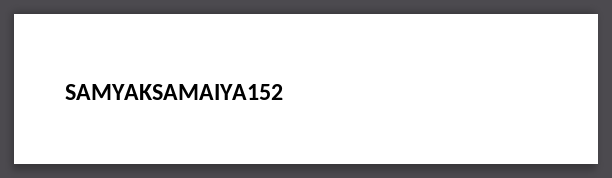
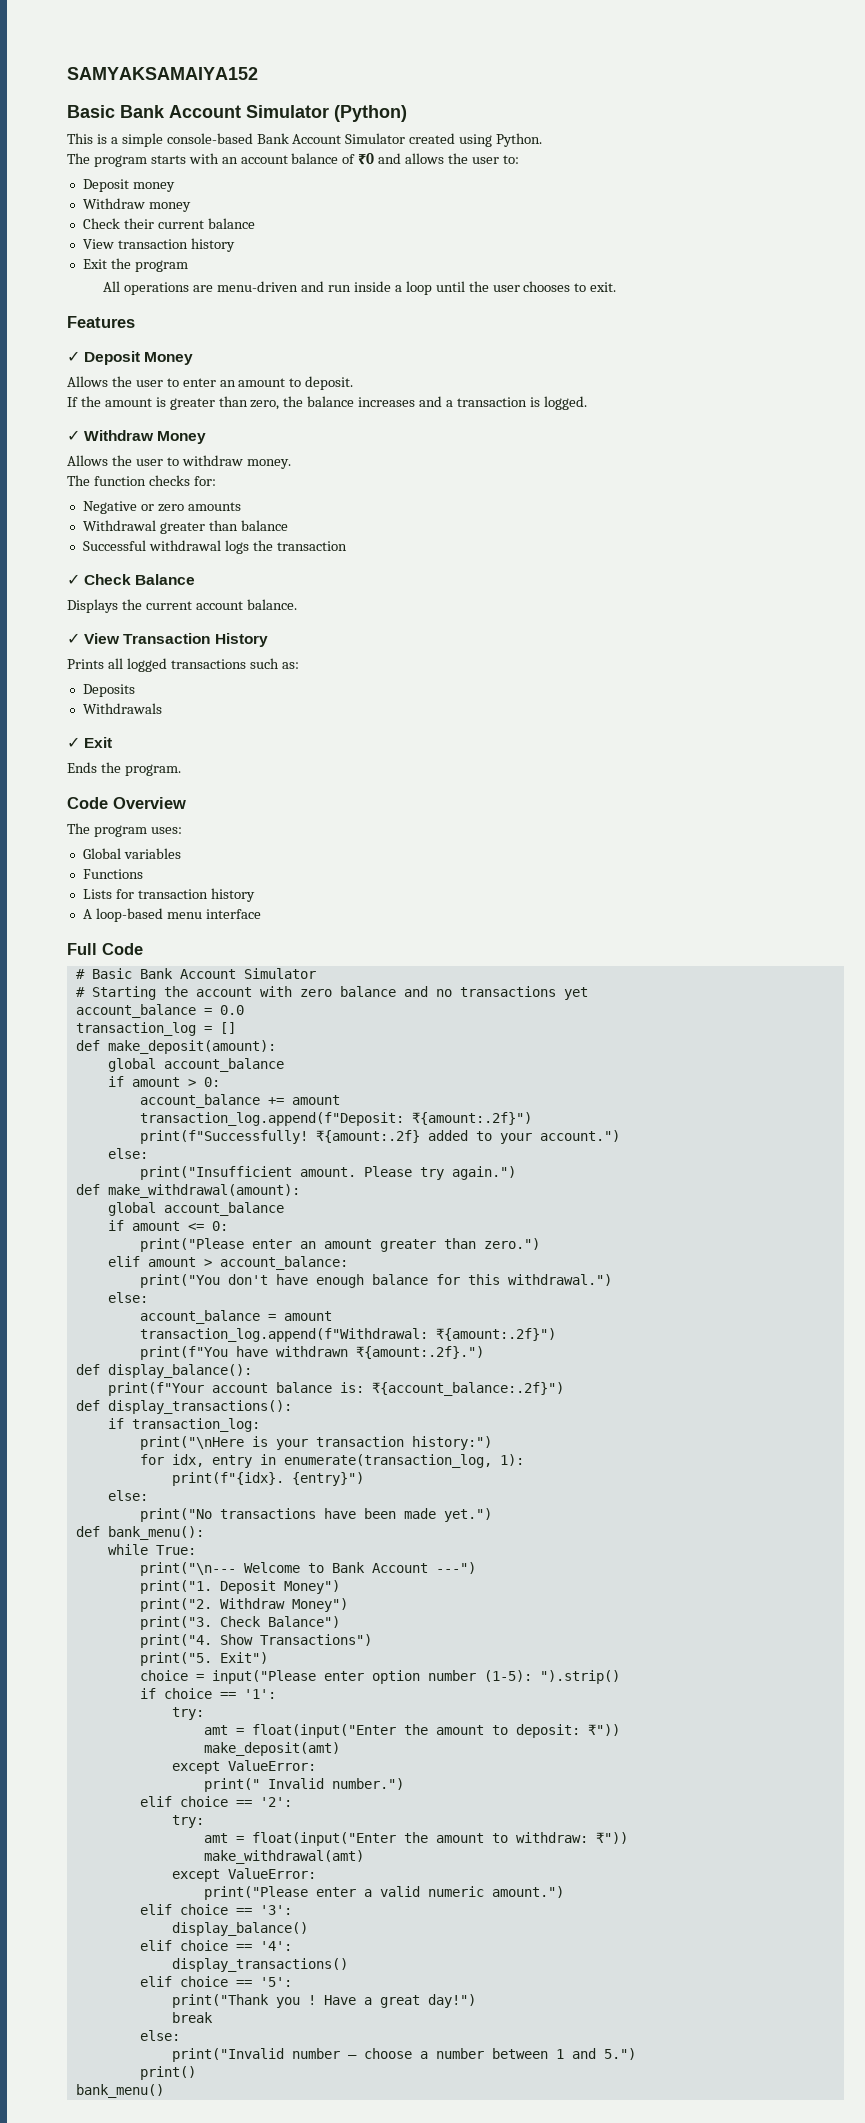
+ Basic Bank Account Simulator (Python)
+ This is a simple console-based Bank Account Simulator created using Python.
+ The program starts with an account balance of ₹0 and allows the user to:
+ Deposit money
+ Withdraw money
+ Check their current balance
+ View transaction history
+ Exit the program
+ All operations are menu-driven and run inside a loop until the user chooses to exit.
+ Features
+ ✓ Deposit Money
+ Allows the user to enter an amount to deposit.
+ If the amount is greater than zero, the balance increases and a transaction is logged.
+ ✓ Withdraw Money
+ Allows the user to withdraw money.
+ The function checks for:
+ Negative or zero amounts
+ Withdrawal greater than balance
+ Successful withdrawal logs the transaction
+ ✓ Check Balance
+ Displays the current account balance.
+ ✓ View Transaction History
+ Prints all logged transactions such as:
+ Deposits
+ Withdrawals
+ ✓ Exit
+ Ends the program.
+ Code Overview
+ The program uses:
+ Global variables
+ Functions
+ Lists for transaction history
+ A loop-based menu interface
+ Full Code
+ # Basic Bank Account Simulator
+ # Starting the account with zero balance and no transactions yet
+ account_balance = 0.0
+ transaction_log = []
+ def make_deposit(amount):
+ global account_balance
+ if amount > 0:
+ account_balance += amount
+ transaction_log.append(f"Deposit: ₹{amount:.2f}")
+ print(f"Successfully! ₹{amount:.2f} added to your account.")
+ else:
+ print("Insufficient amount. Please try again.")
+ def make_withdrawal(amount):
+ global account_balance
+ if amount <= 0:
+ print("Please enter an amount greater than zero.")
+ elif amount > account_balance:
+ print("You don't have enough balance for this withdrawal.")
+ else:
+ account_balance = amount
+ transaction_log.append(f"Withdrawal: ₹{amount:.2f}")
+ print(f"You have withdrawn ₹{amount:.2f}.")
+ def display_balance():
+ print(f"Your account balance is: ₹{account_balance:.2f}")
+ def display_transactions():
+ if transaction_log:
+ print("\nHere is your transaction history:")
+ for idx, entry in enumerate(transaction_log, 1):
+ print(f"{idx}. {entry}")
+ else:
+ print("No transactions have been made yet.")
+ def bank_menu():
+ while True:
+ print("\n--- Welcome to Bank Account ---")
+ print("1. Deposit Money")
+ print("2. Withdraw Money")
+ print("3. Check Balance")
+ print("4. Show Transactions")
+ print("5. Exit")
+ choice = input("Please enter option number (1-5): ").strip()
+ if choice == '1':
+ try:
+ amt = float(input("Enter the amount to deposit: ₹"))
+ make_deposit(amt)
+ except ValueError:
+ print(" Invalid number.")
+ elif choice == '2':
+ try:
+ amt = float(input("Enter the amount to withdraw: ₹"))
+ make_withdrawal(amt)
+ except ValueError:
+ print("Please enter a valid numeric amount.")
+ elif choice == '3':
+ display_balance()
+ elif choice == '4':
+ display_transactions()
+ elif choice == '5':
+ print("Thank you ! Have a great day!")
+ break
+ else:
+ print("Invalid number — choose a number between 1 and 5.")
+ print()
+ bank_menu()

